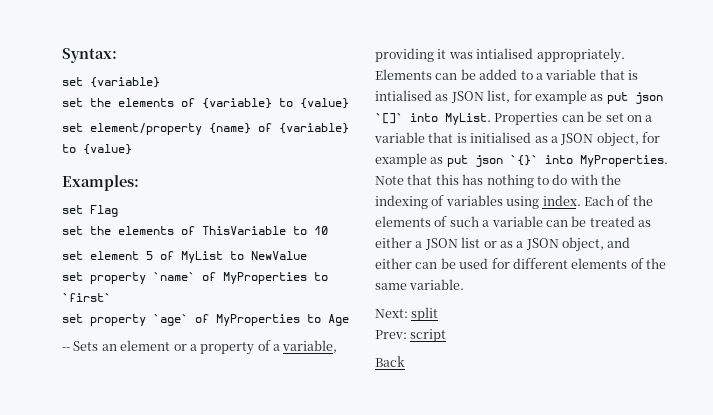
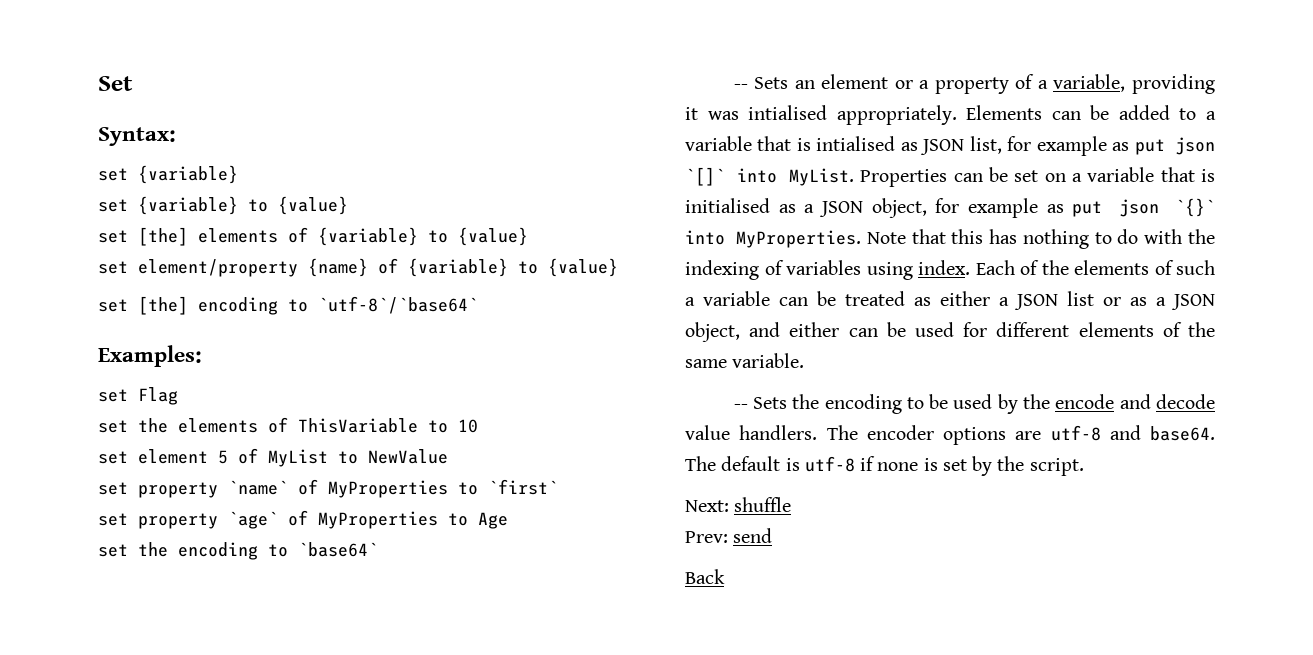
+ Set
- set the elements of {variable} to {value}
+ set {variable} to {value}
+ set [the] elements of {variable} to {value}
+ set [the] encoding to `utf-8`/`base64`
+ set the encoding to `base64`
+ -- Sets the encoding to be used by the encode and decode value handlers. The encoder options are utf-8 and base64. The default is utf-8 if none is set by the script.
- Next: split
+ Next: shuffle
- Prev: script
+ Prev: send

